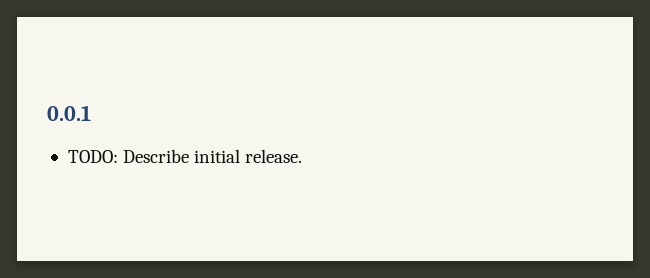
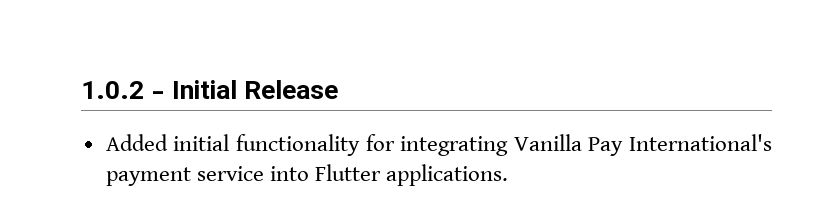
- 0.0.1
- TODO: Describe initial release.
+ 1.0.2 - Initial Release
+ Added initial functionality for integrating Vanilla Pay International's payment service into Flutter applications.

